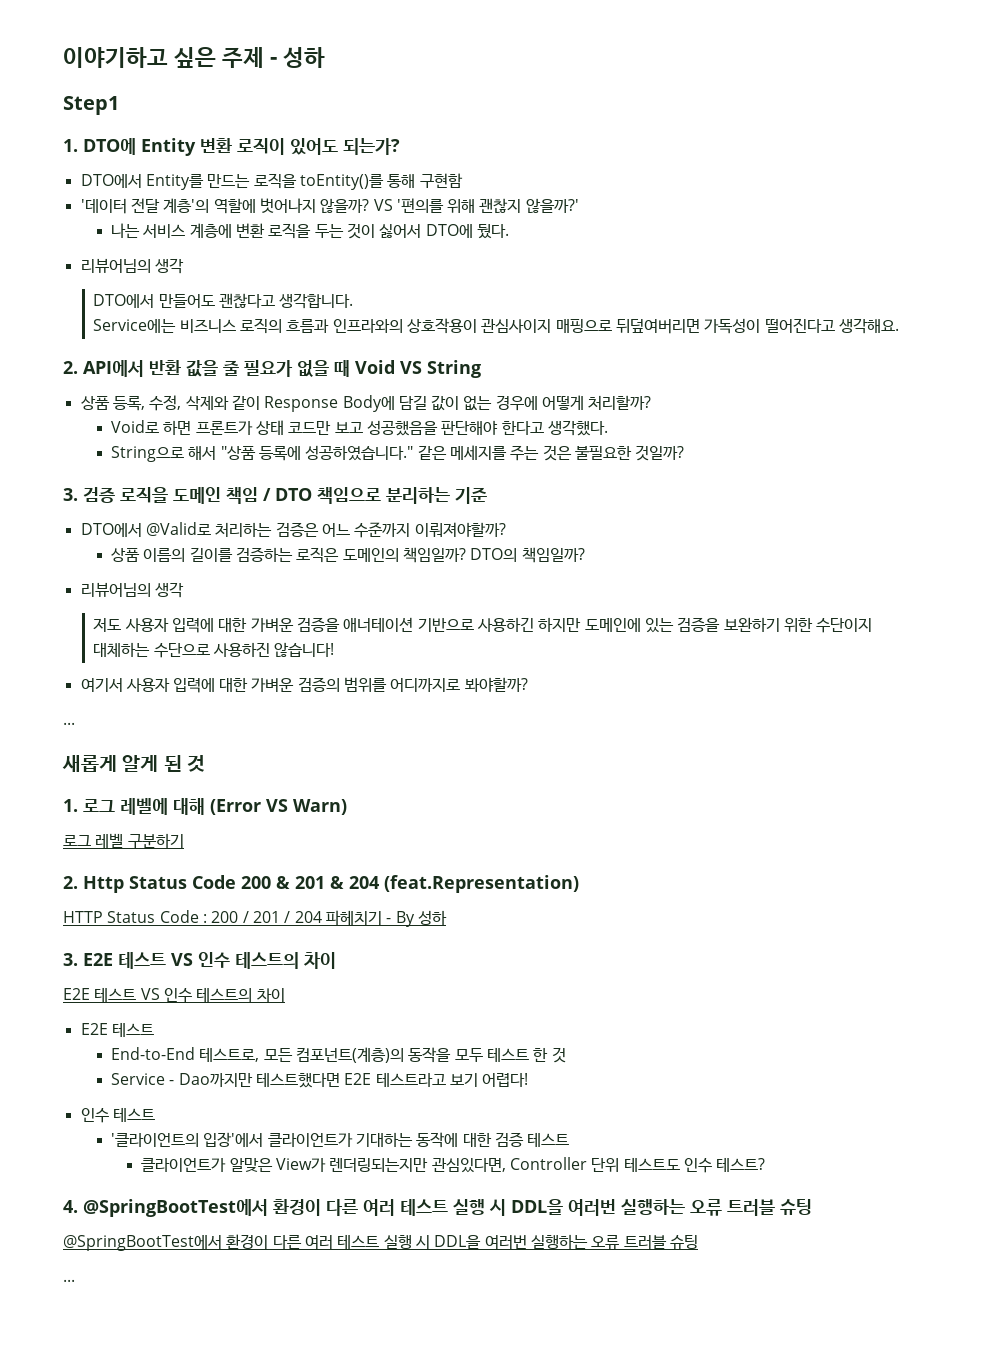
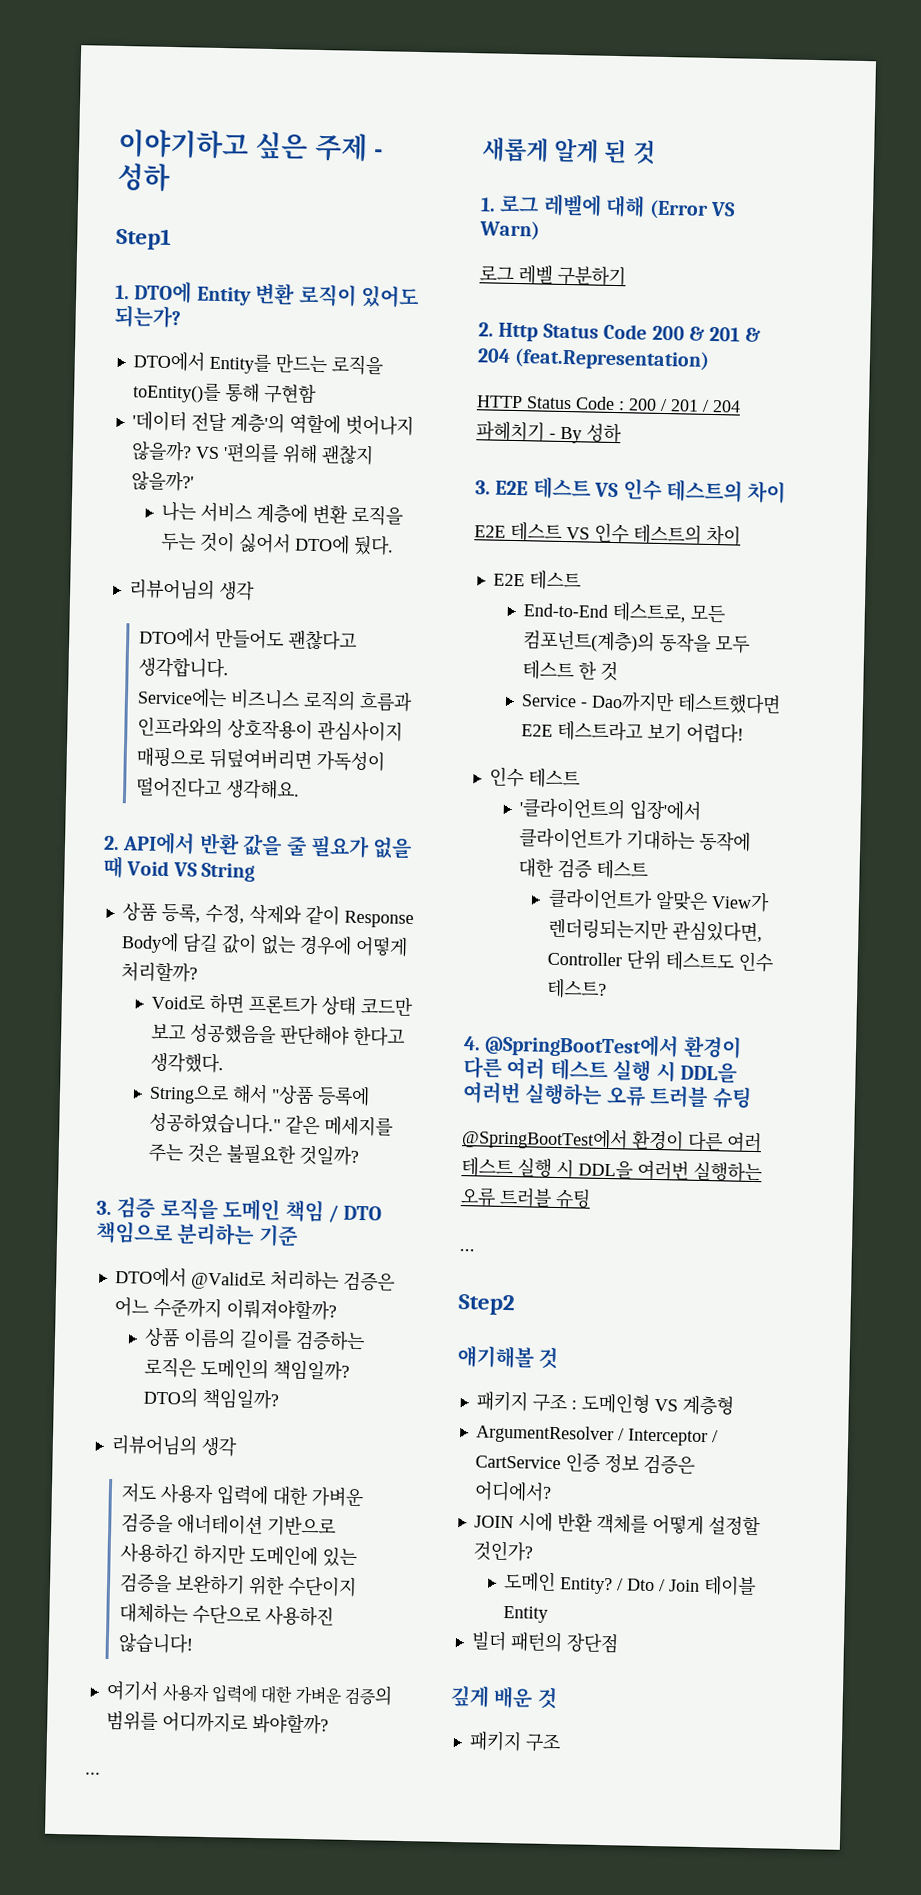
+ Step2
+ 얘기해볼 것
+ 패키지 구조 : 도메인형 VS 계층형
+ ArgumentResolver / Interceptor / CartService 인증 정보 검증은 어디에서?
+ JOIN 시에 반환 객체를 어떻게 설정할 것인가?
+ 도메인 Entity? / Dto / Join 테이블 Entity
+ 빌더 패턴의 장단점
+ 깊게 배운 것
+ 패키지 구조

